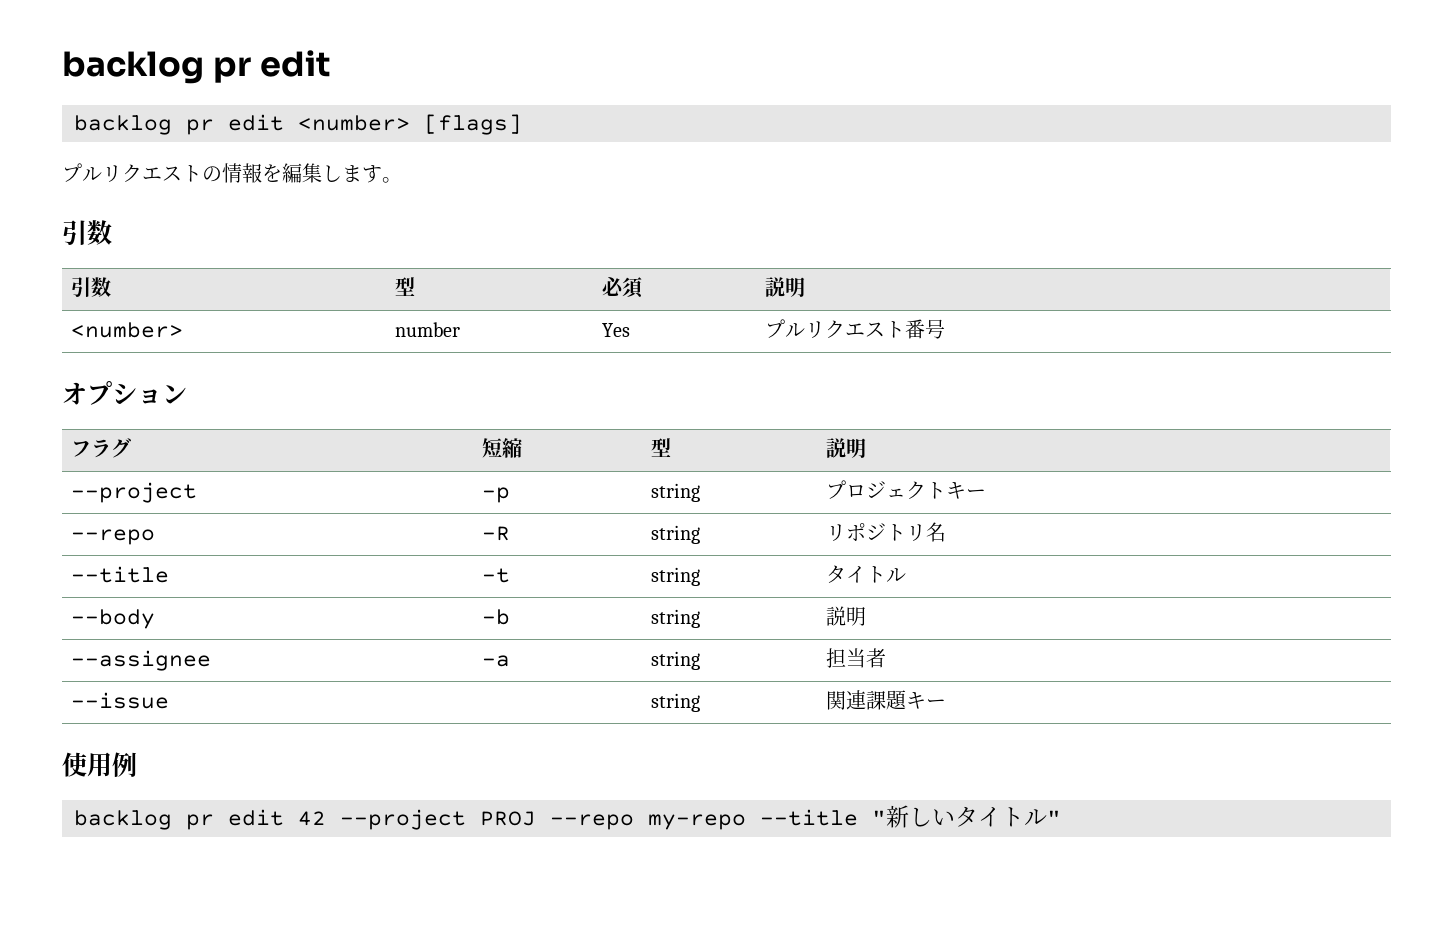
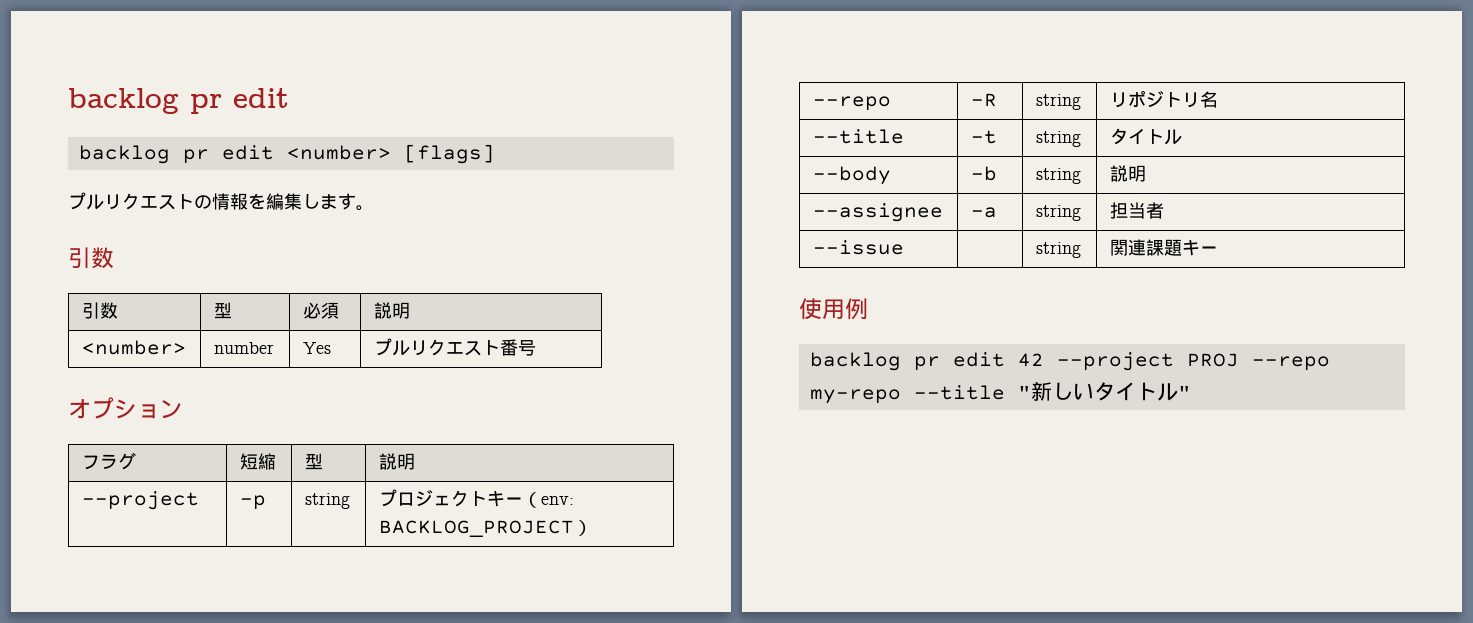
- --project | -p | string | プロジェクトキー
+ --project | -p | string | プロジェクトキー（env: BACKLOG_PROJECT）

